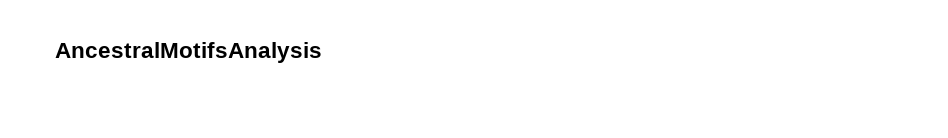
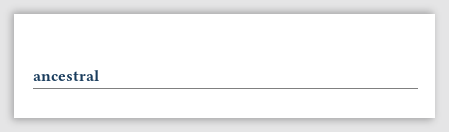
- AncestralMotifsAnalysis
+ ancestral

